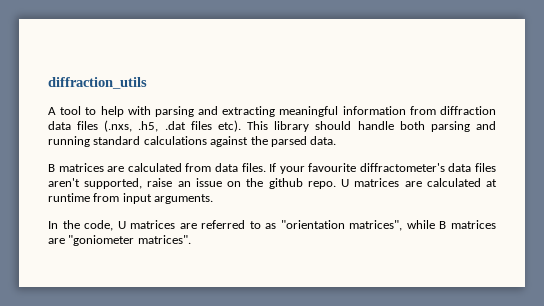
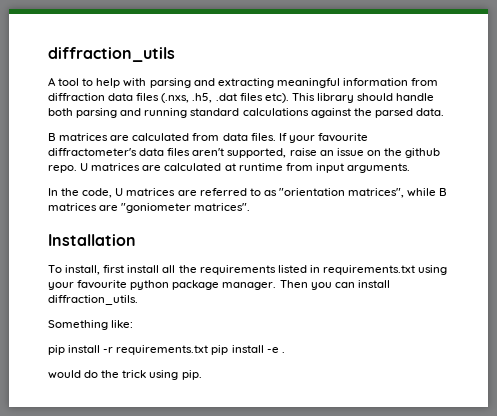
+ Installation
+ To install, first install all the requirements listed in requirements.txt using your favourite python package manager. Then you can install diffraction_utils.
+ Something like:
+ pip install -r requirements.txt pip install -e .
+ would do the trick using pip.

